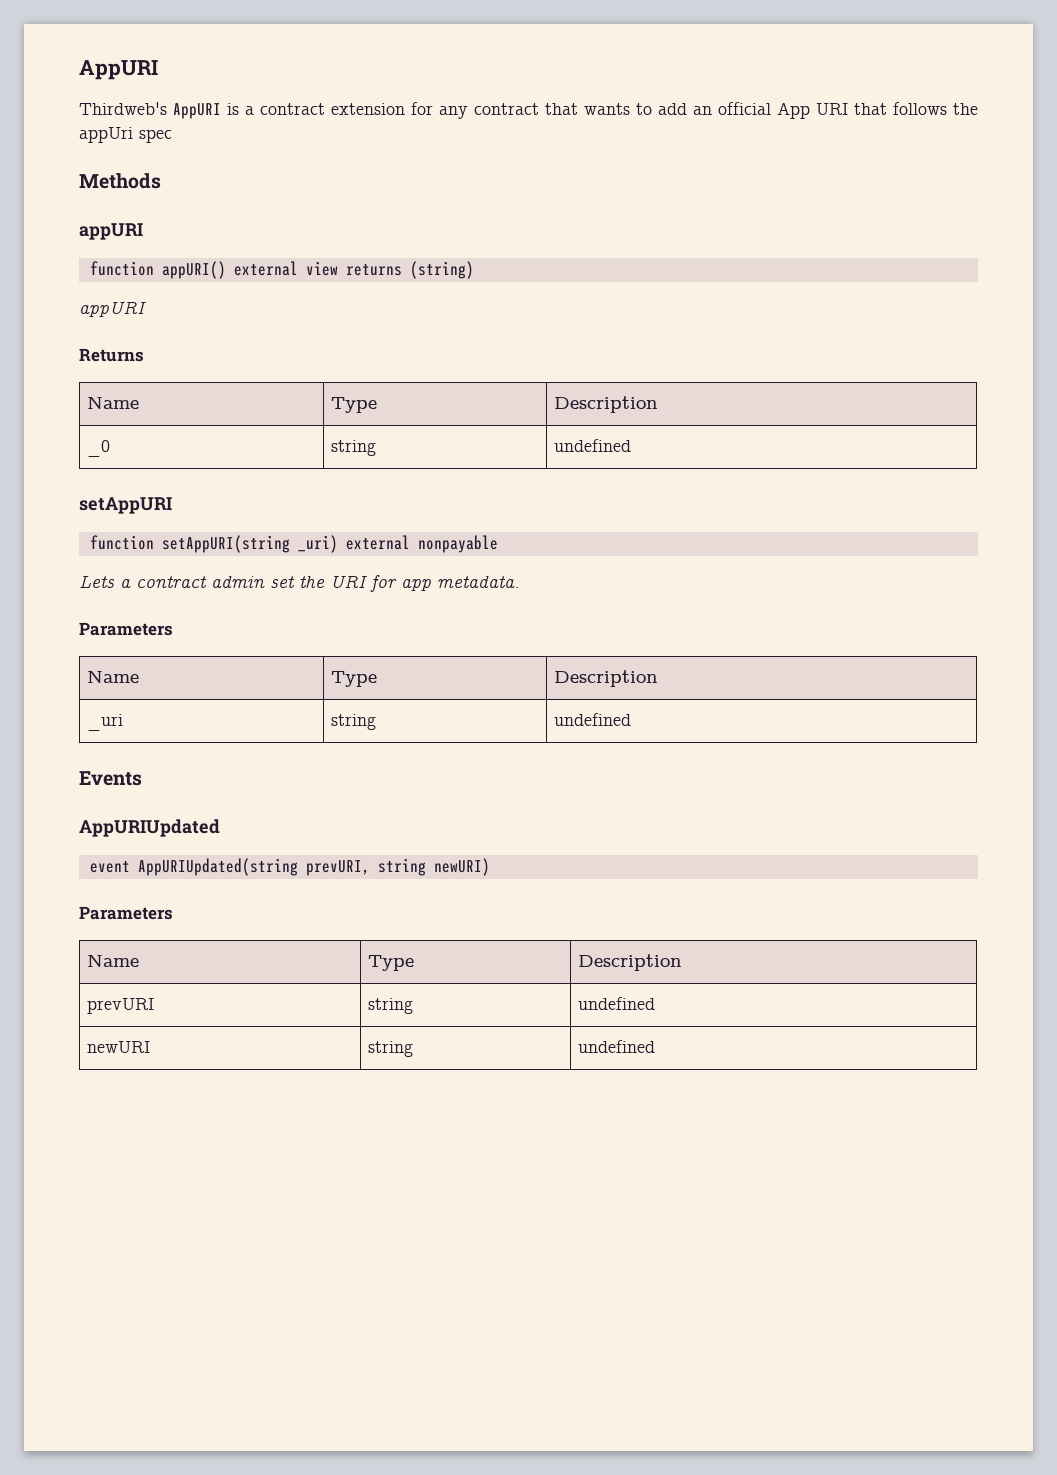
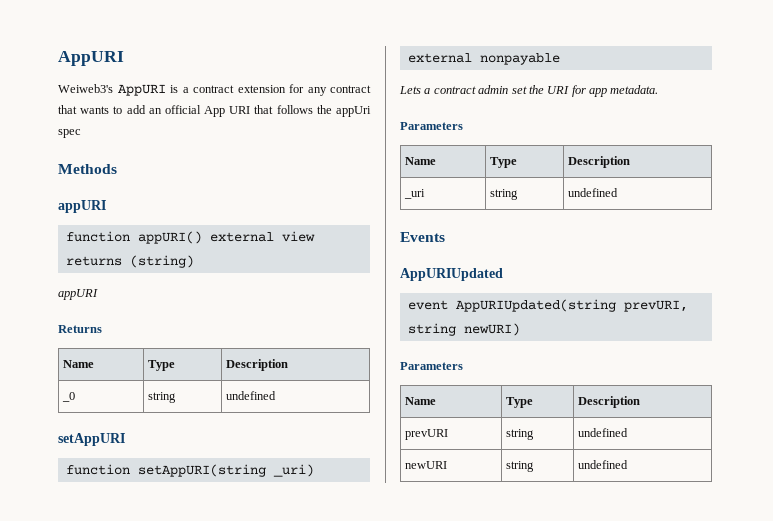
- Thirdweb's AppURI is a contract extension for any contract that wants to add an official App URI that follows the appUri spec
+ Weiweb3's AppURI is a contract extension for any contract that wants to add an official App URI that follows the appUri spec

